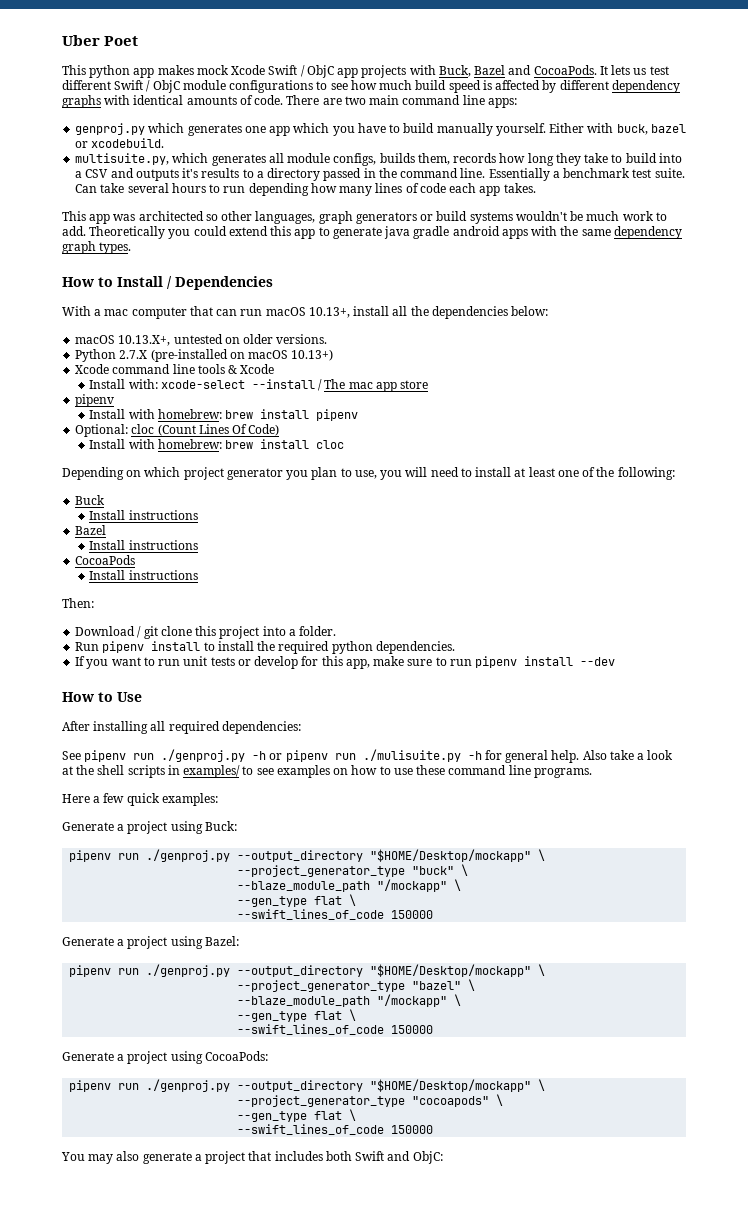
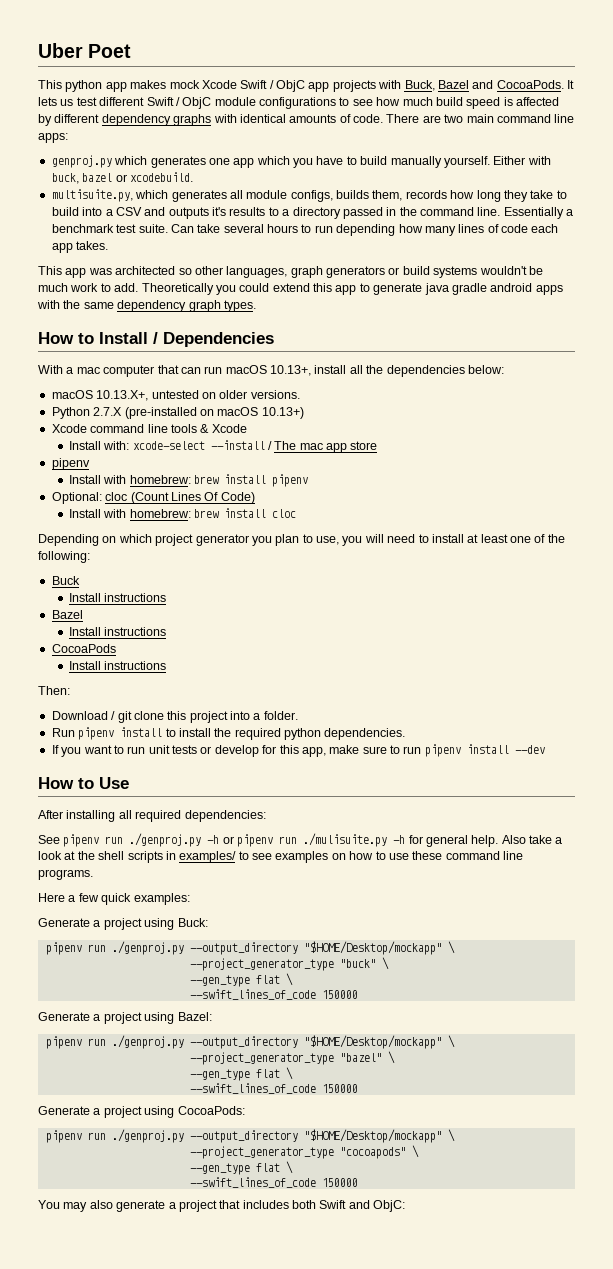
  --project_generator_type "buck" \
- --blaze_module_path "/mockapp" \
  --project_generator_type "bazel" \
- --blaze_module_path "/mockapp" \

